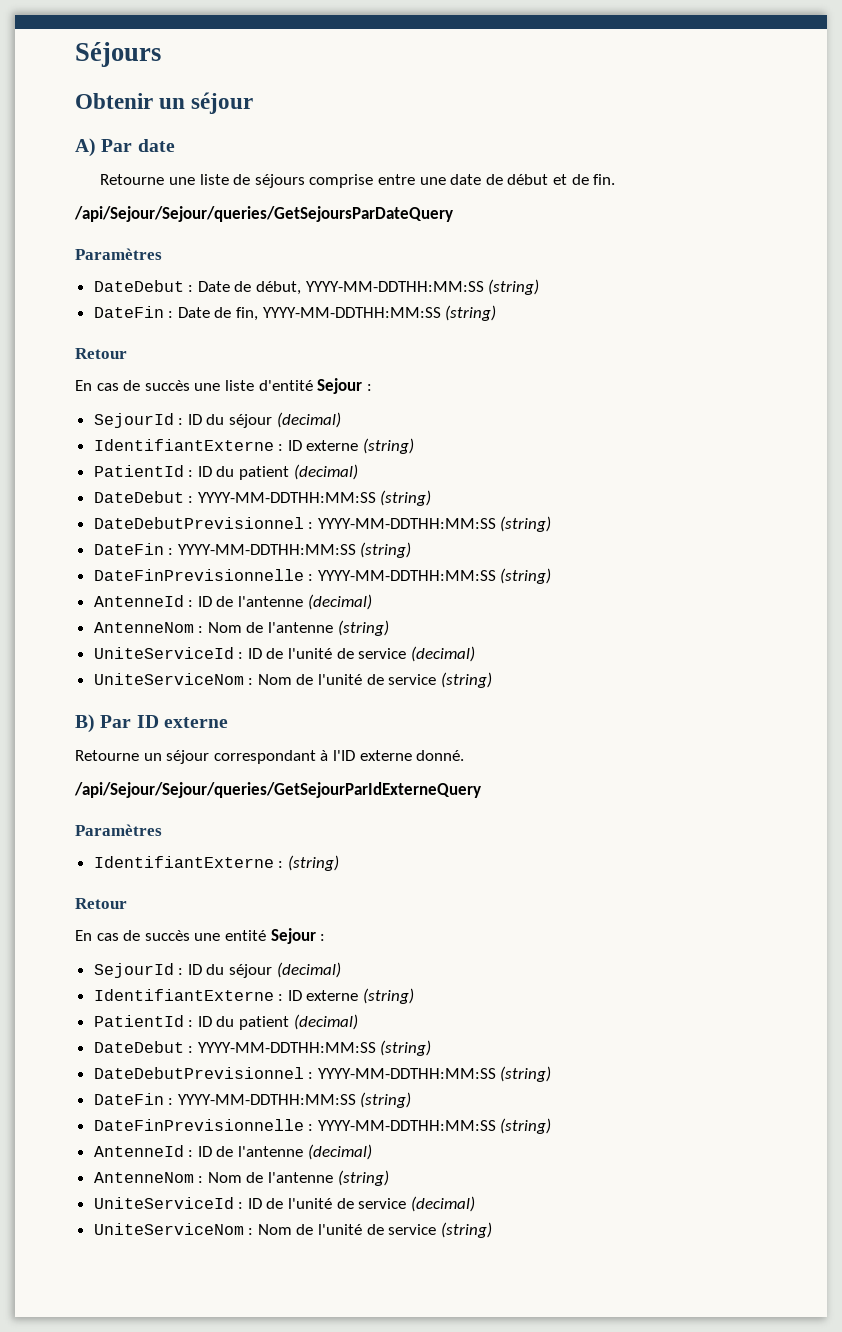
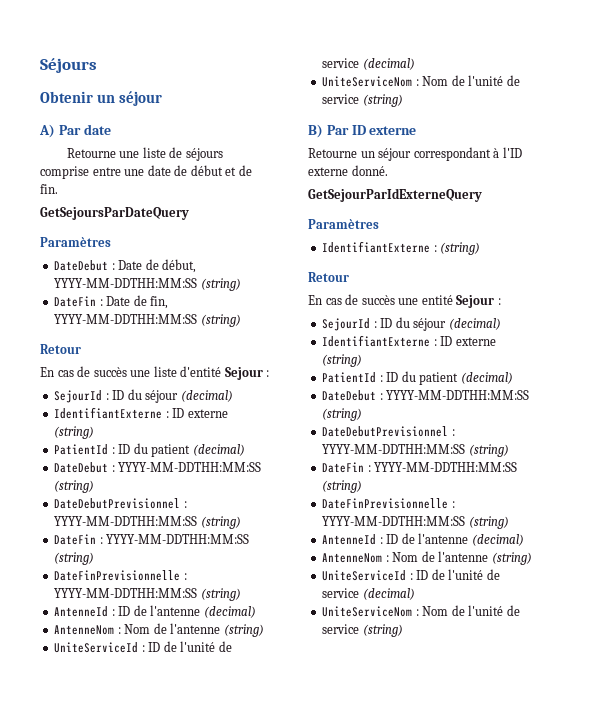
- /api/Sejour/Sejour/queries/GetSejoursParDateQuery
+ GetSejoursParDateQuery
- /api/Sejour/Sejour/queries/GetSejourParIdExterneQuery
+ GetSejourParIdExterneQuery

